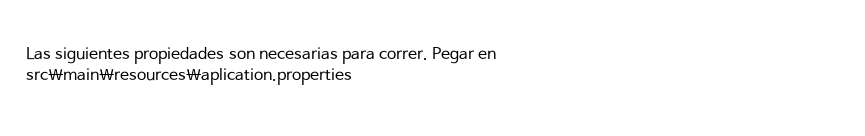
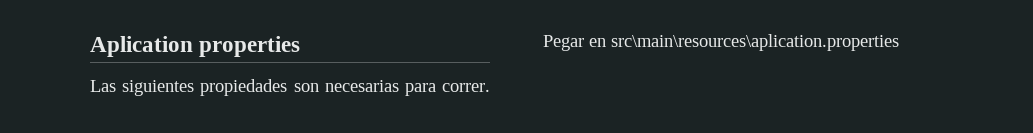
+ Aplication properties

